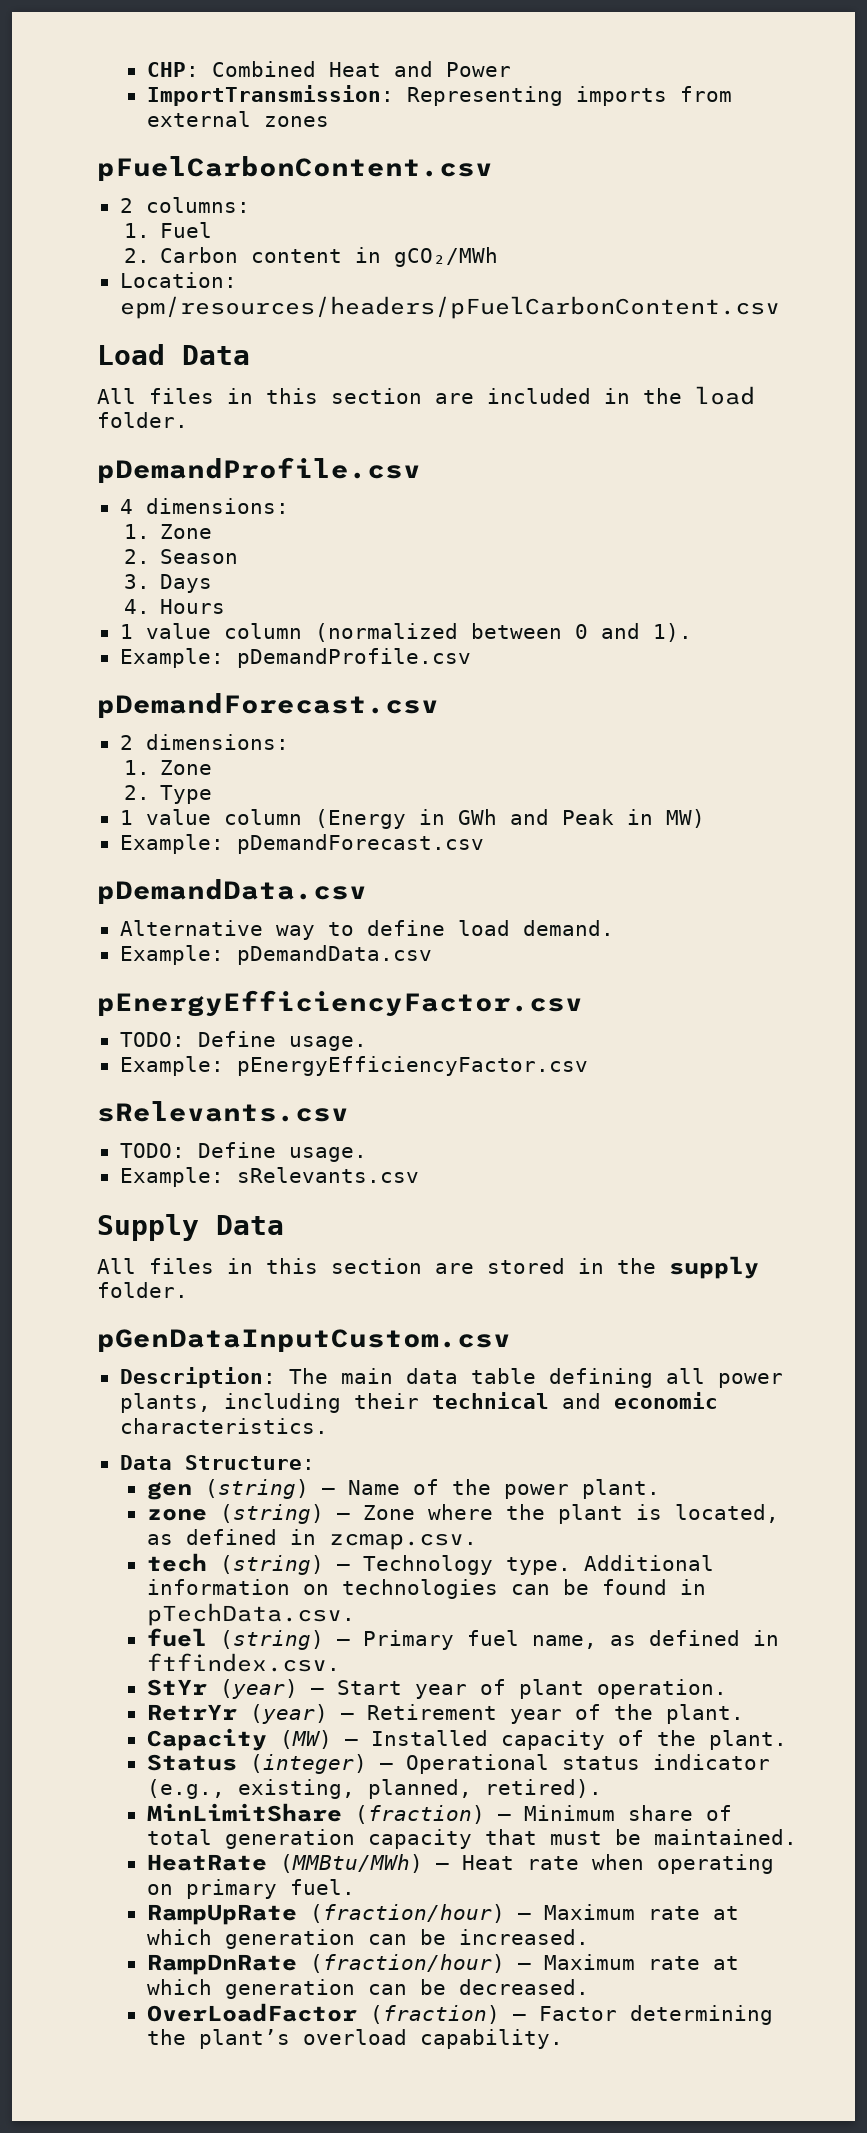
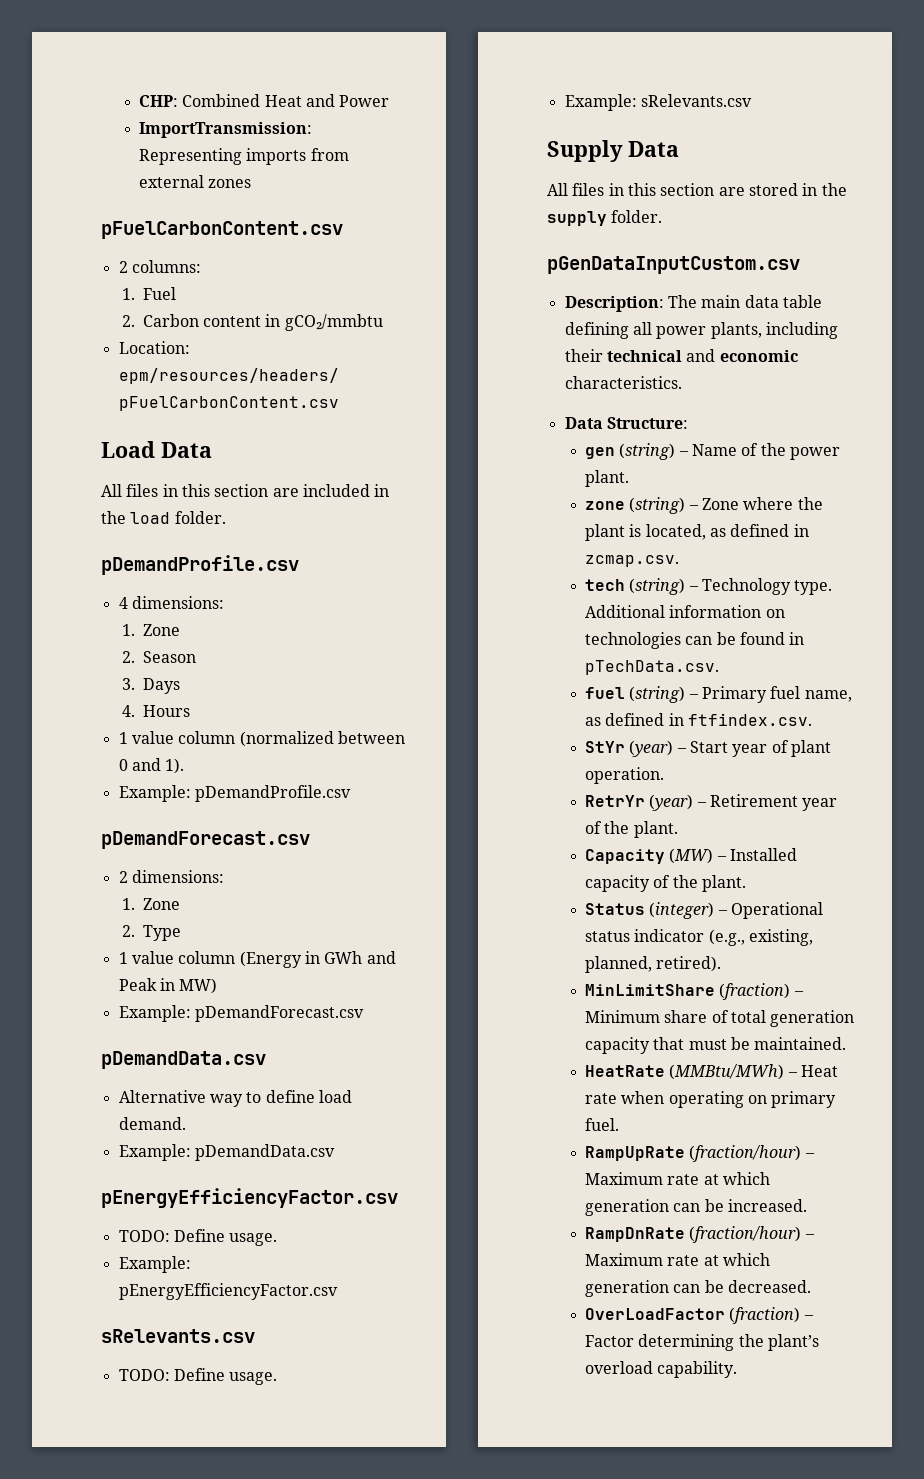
- 2. Carbon content in gCO₂/MWh
+ 2. Carbon content in gCO₂/mmbtu

